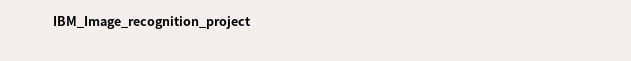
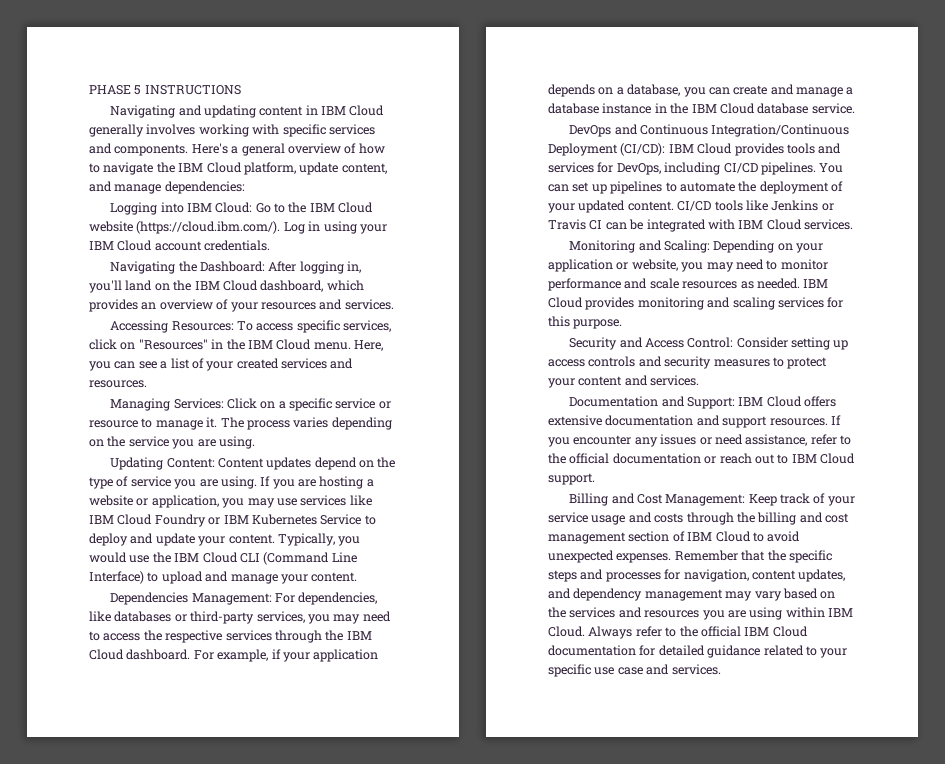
- IBM_Image_recognition_project
+ PHASE 5 INSTRUCTIONS
+ Navigating and updating content in IBM Cloud generally involves working with specific services and components. Here's a general overview of how to navigate the IBM Cloud platform, update content, and manage dependencies:
+ Logging into IBM Cloud: Go to the IBM Cloud website (https://cloud.ibm.com/). Log in using your IBM Cloud account credentials.
+ Navigating the Dashboard: After logging in, you'll land on the IBM Cloud dashboard, which provides an overview of your resources and services.
+ Accessing Resources: To access specific services, click on "Resources" in the IBM Cloud menu. Here, you can see a list of your created services and resources.
+ Managing Services: Click on a specific service or resource to manage it. The process varies depending on the service you are using.
+ Updating Content: Content updates depend on the type of service you are using. If you are hosting a website or application, you may use services like IBM Cloud Foundry or IBM Kubernetes Service to deploy and update your content. Typically, you would use the IBM Cloud CLI (Command Line Interface) to upload and manage your content.
+ Dependencies Management: For dependencies, like databases or third-party services, you may need to access the respective services through the IBM Cloud dashboard. For example, if your application depends on a database, you can create and manage a database instance in the IBM Cloud database service.
+ DevOps and Continuous Integration/Continuous Deployment (CI/CD): IBM Cloud provides tools and services for DevOps, including CI/CD pipelines. You can set up pipelines to automate the deployment of your updated content. CI/CD tools like Jenkins or Travis CI can be integrated with IBM Cloud services.
+ Monitoring and Scaling: Depending on your application or website, you may need to monitor performance and scale resources as needed. IBM Cloud provides monitoring and scaling services for this purpose.
+ Security and Access Control: Consider setting up access controls and security measures to protect your content and services.
+ Documentation and Support: IBM Cloud offers extensive documentation and support resources. If you encounter any issues or need assistance, refer to the official documentation or reach out to IBM Cloud support.
+ Billing and Cost Management: Keep track of your service usage and costs through the billing and cost management section of IBM Cloud to avoid unexpected expenses. Remember that the specific steps and processes for navigation, content updates, and dependency management may vary based on the services and resources you are using within IBM Cloud. Always refer to the official IBM Cloud documentation for detailed guidance related to your specific use case and services.

